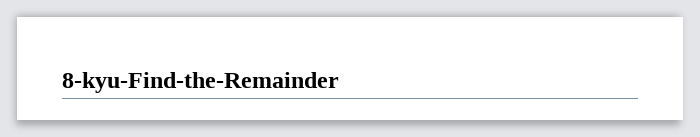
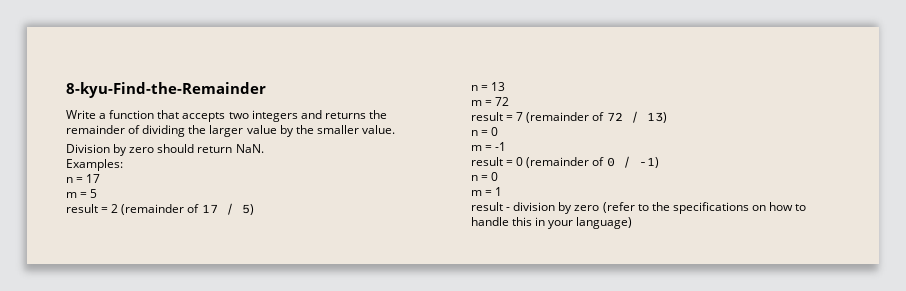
+ Write a function that accepts two integers and returns the remainder of dividing the larger value by the smaller value.
+ Division by zero should return NaN.
+ Examples:
+ n = 17
+ m = 5
+ result = 2 (remainder of 17 / 5)
+ n = 13
+ m = 72
+ result = 7 (remainder of 72 / 13)
+ n = 0
+ m = -1
+ result = 0 (remainder of 0 / -1)
+ n = 0
+ m = 1
+ result - division by zero (refer to the specifications on how to handle this in your language)

